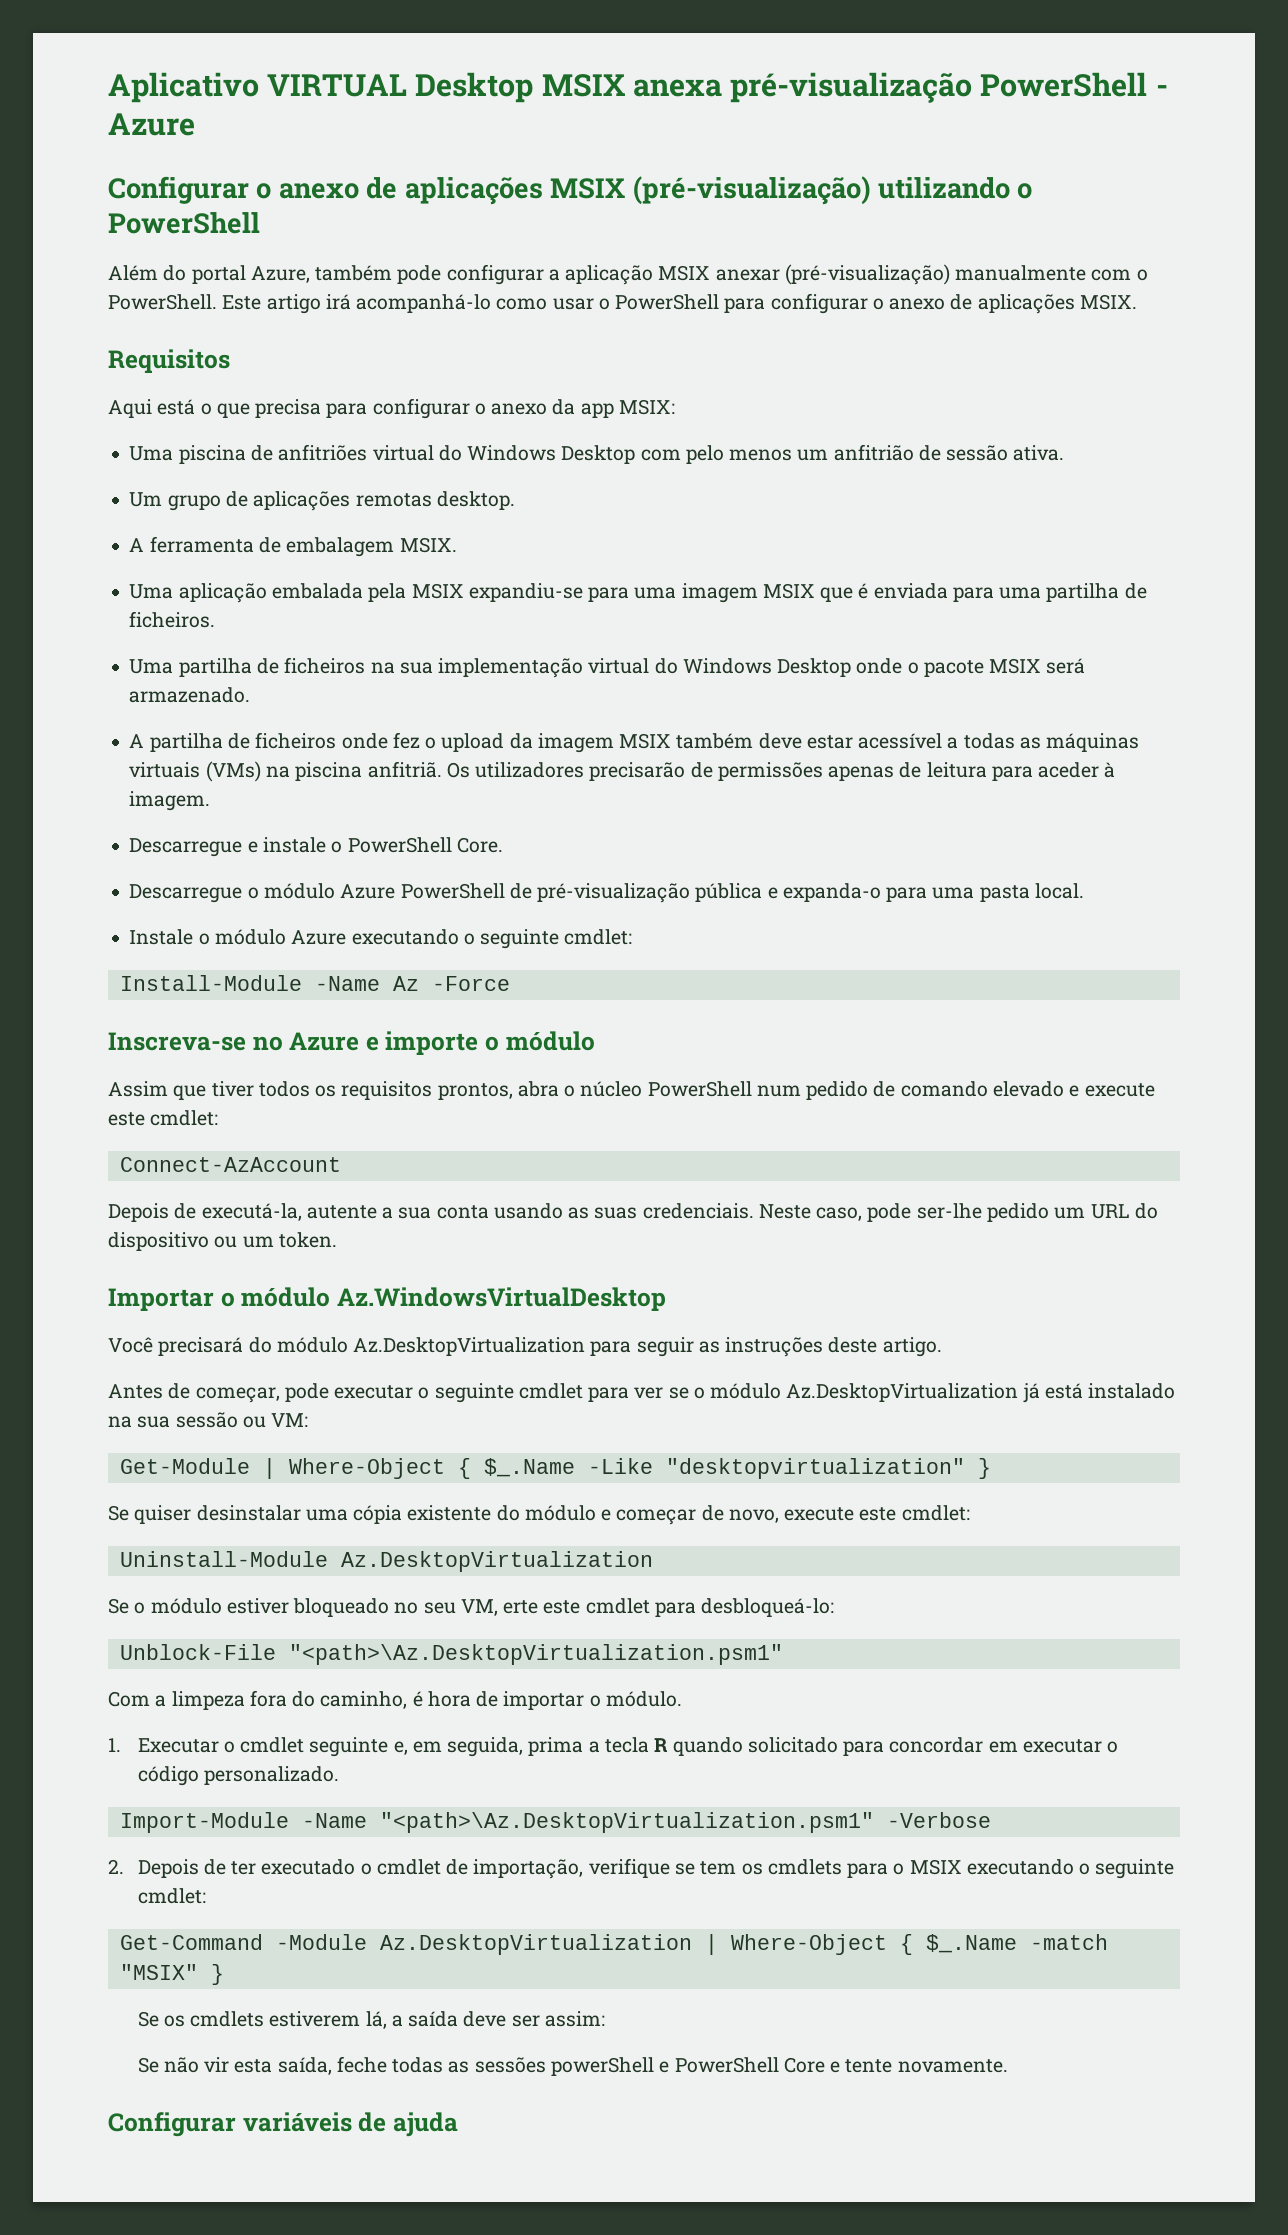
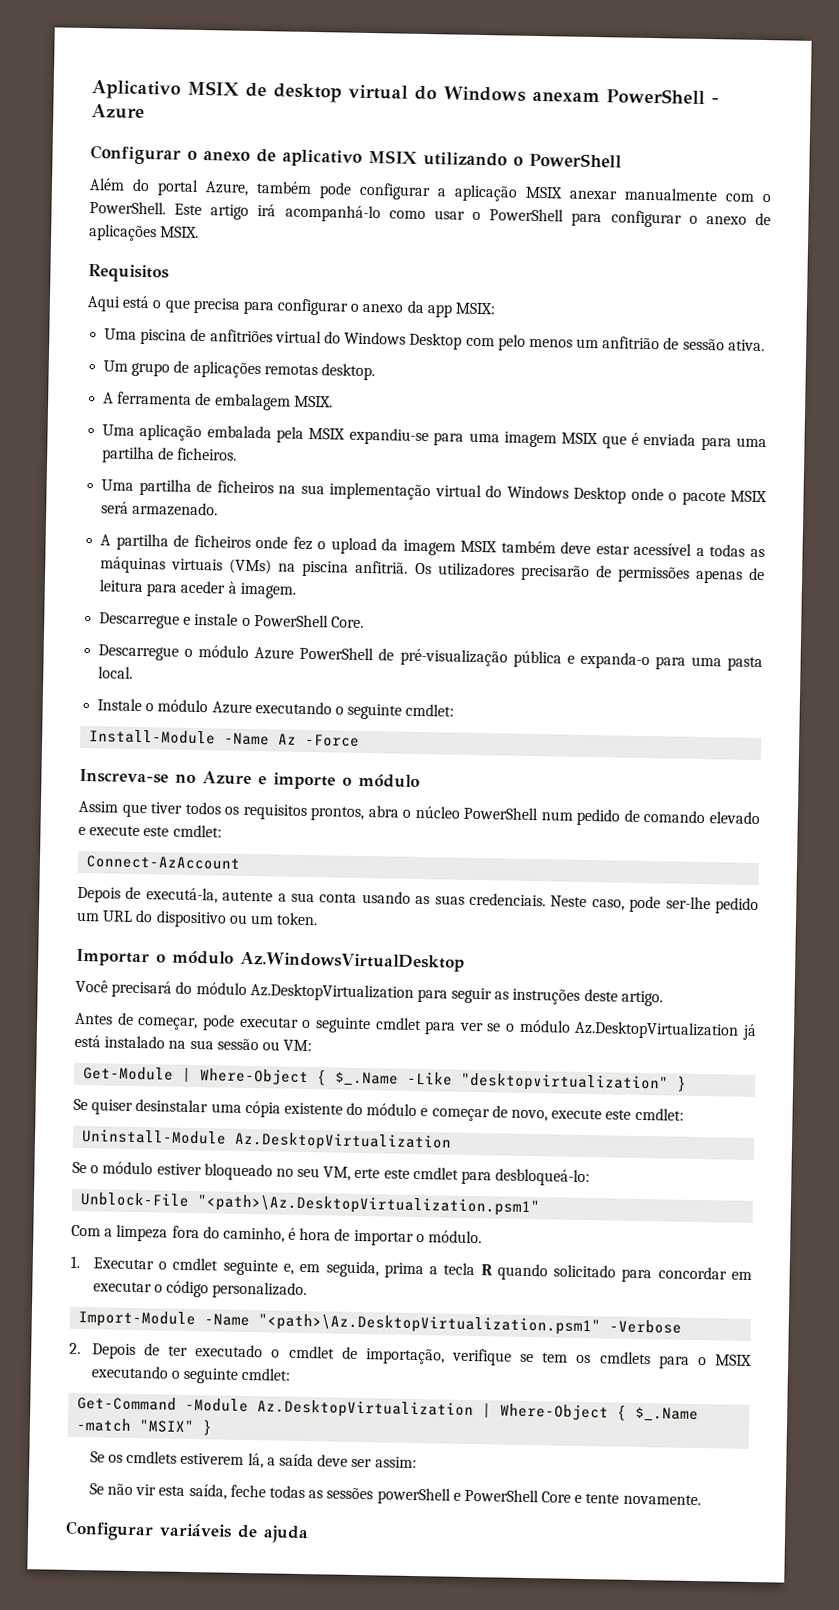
- Aplicativo VIRTUAL Desktop MSIX anexa pré-visualização PowerShell - Azure
+ Aplicativo MSIX de desktop virtual do Windows anexam PowerShell - Azure
- Configurar o anexo de aplicações MSIX (pré-visualização) utilizando o PowerShell
+ Configurar o anexo de aplicativo MSIX utilizando o PowerShell
- Além do portal Azure, também pode configurar a aplicação MSIX anexar (pré-visualização) manualmente com o PowerShell.
+ Além do portal Azure, também pode configurar a aplicação MSIX anexar manualmente com o PowerShell.

